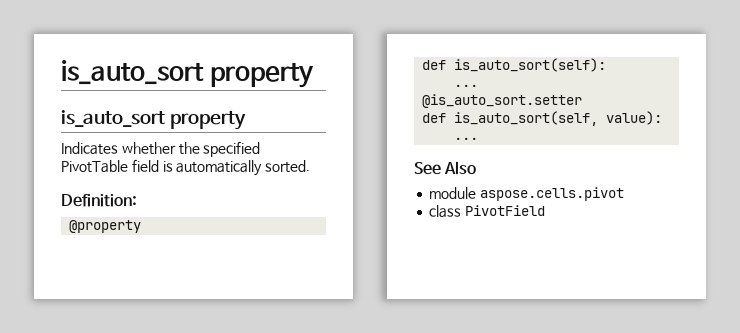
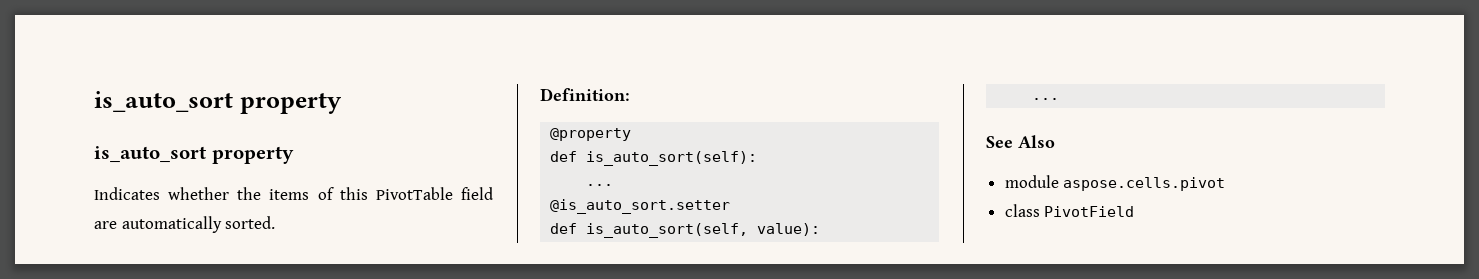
- Indicates whether the specified PivotTable field is automatically sorted.
+ Indicates whether the items of this PivotTable field are automatically sorted.

